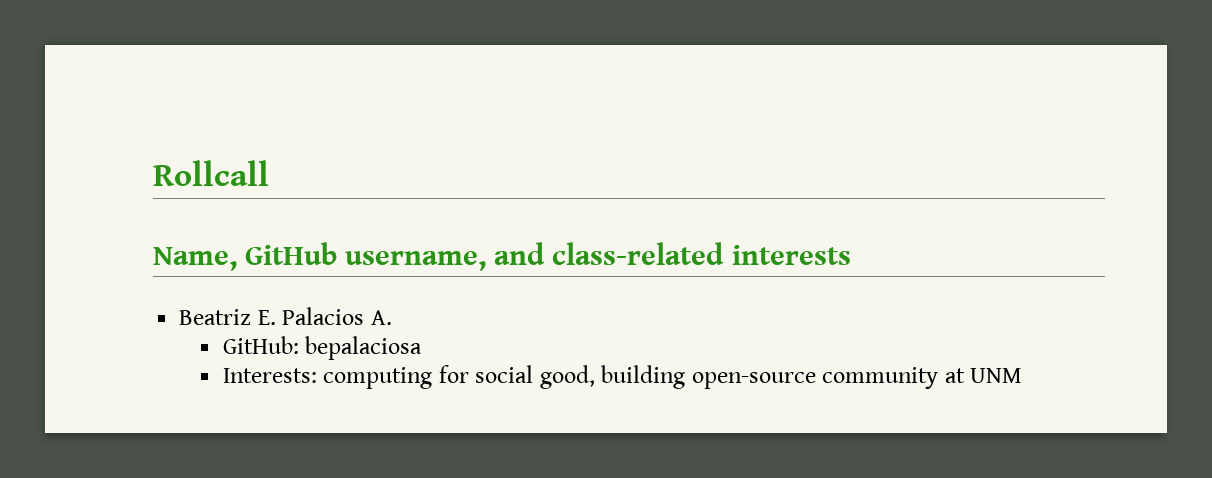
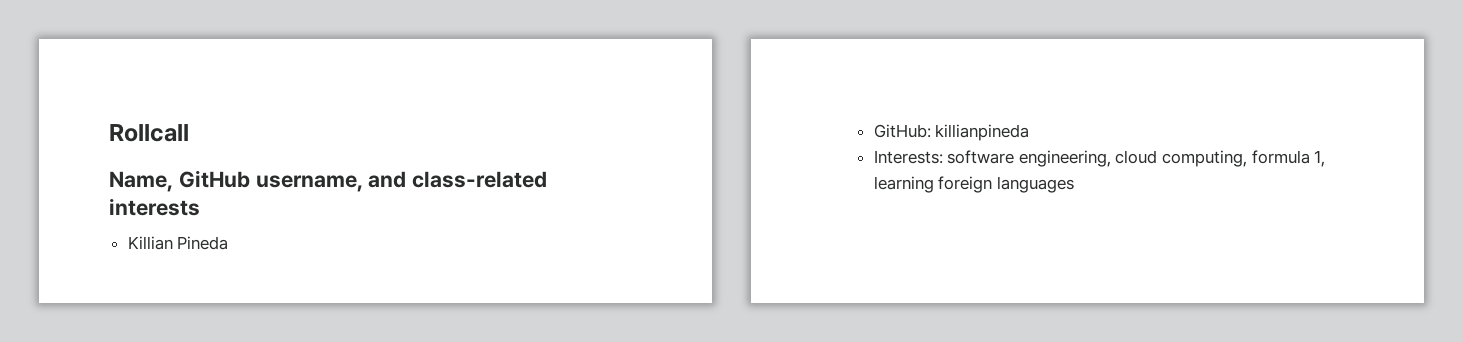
- Beatriz E. Palacios A.
+ Killian Pineda
- GitHub: bepalaciosa
+ GitHub: killianpineda
- Interests: computing for social good, building open-source community at UNM
+ Interests: software engineering, cloud computing, formula 1, learning foreign languages

